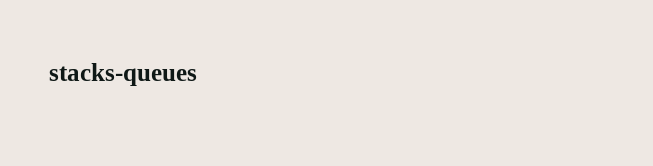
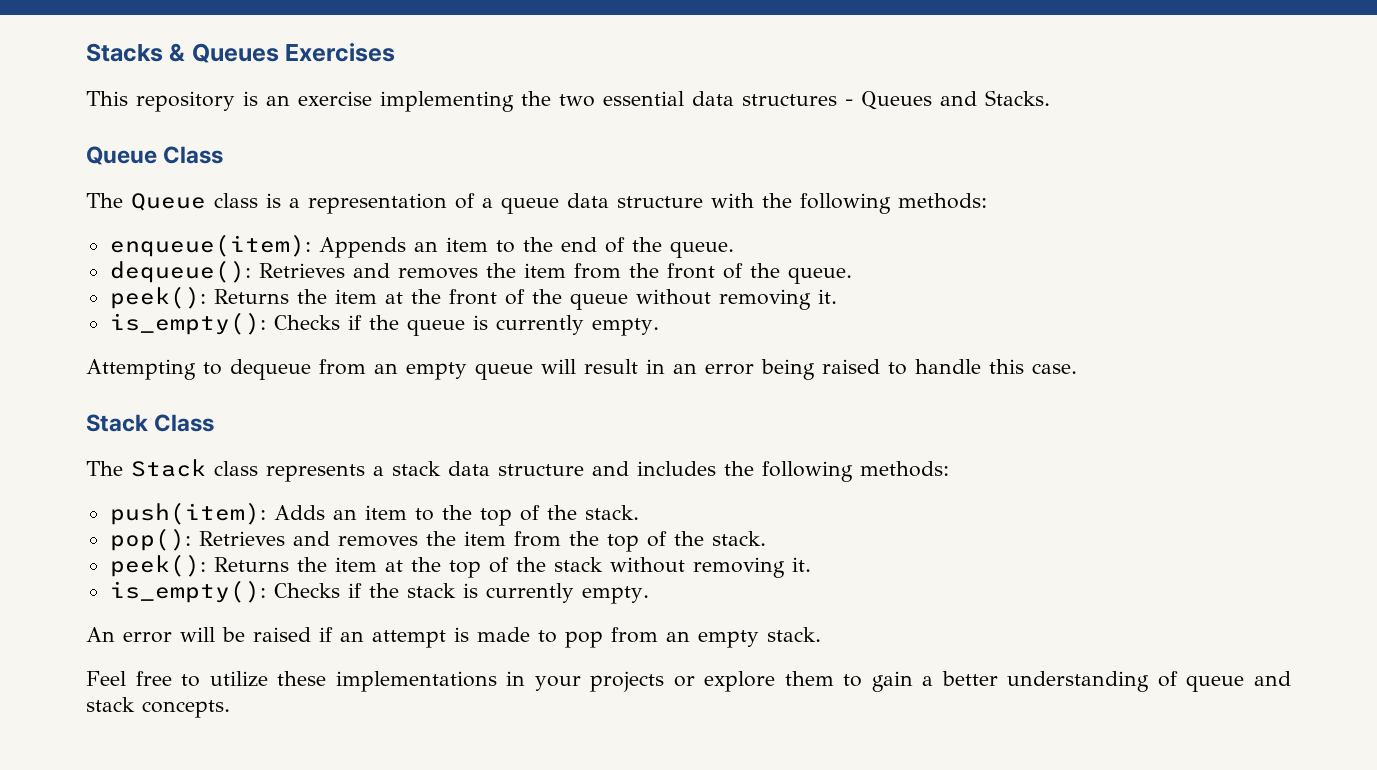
- stacks-queues
+ Stacks & Queues Exercises
+ This repository is an exercise implementing the two essential data structures - Queues and Stacks.
+ Queue Class
+ The Queue class is a representation of a queue data structure with the following methods:
+ enqueue(item): Appends an item to the end of the queue.
+ dequeue(): Retrieves and removes the item from the front of the queue.
+ peek(): Returns the item at the front of the queue without removing it.
+ is_empty(): Checks if the queue is currently empty.
+ Attempting to dequeue from an empty queue will result in an error being raised to handle this case.
+ Stack Class
+ The Stack class represents a stack data structure and includes the following methods:
+ push(item): Adds an item to the top of the stack.
+ pop(): Retrieves and removes the item from the top of the stack.
+ peek(): Returns the item at the top of the stack without removing it.
+ is_empty(): Checks if the stack is currently empty.
+ An error will be raised if an attempt is made to pop from an empty stack.
+ Feel free to utilize these implementations in your projects or explore them to gain a better understanding of queue and stack concepts.

